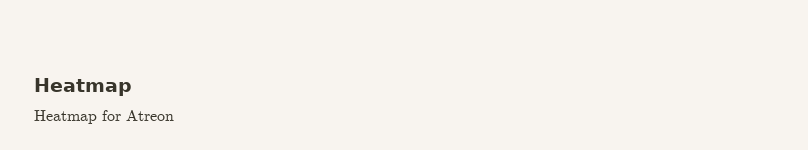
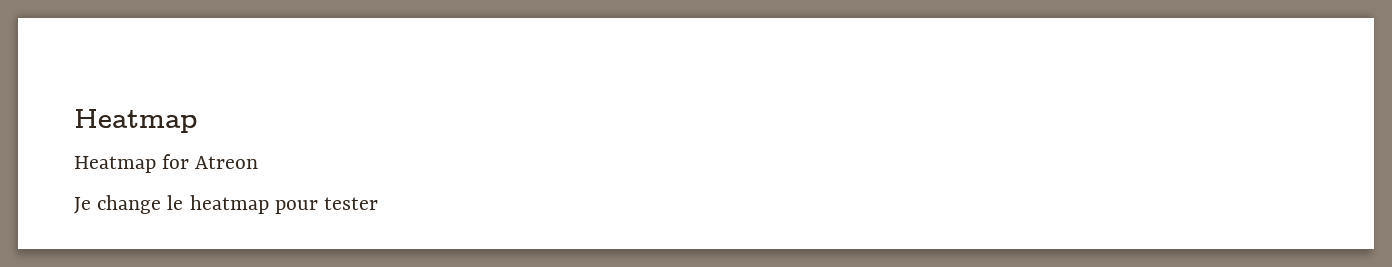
+ Je change le heatmap pour tester

